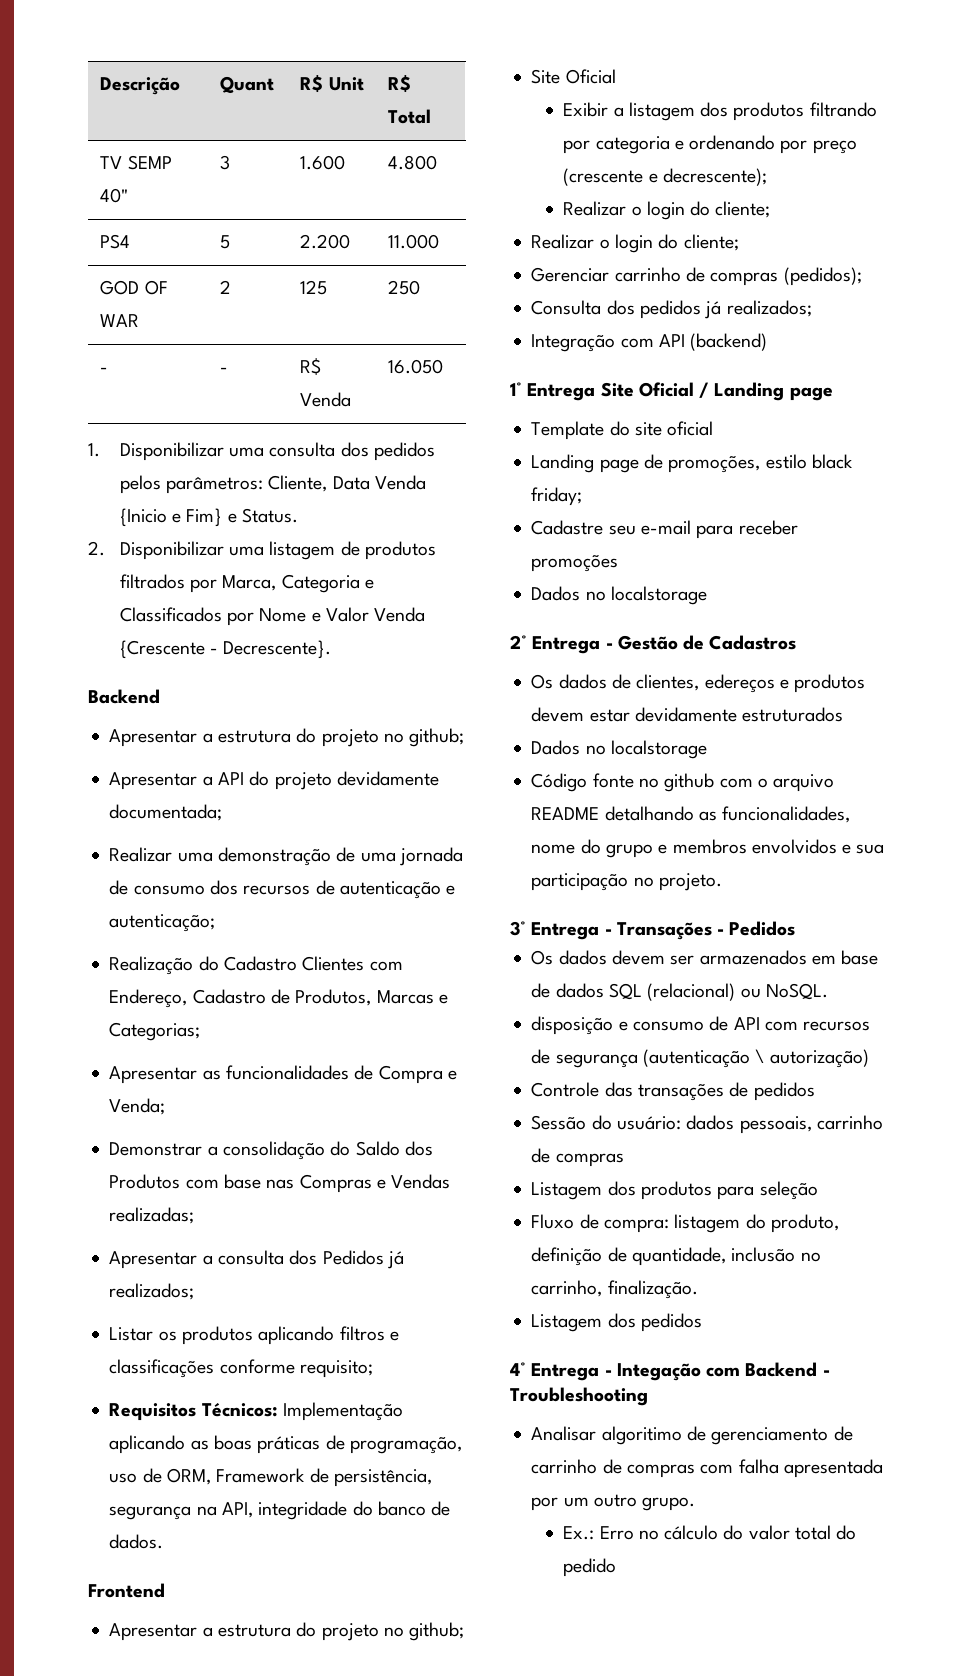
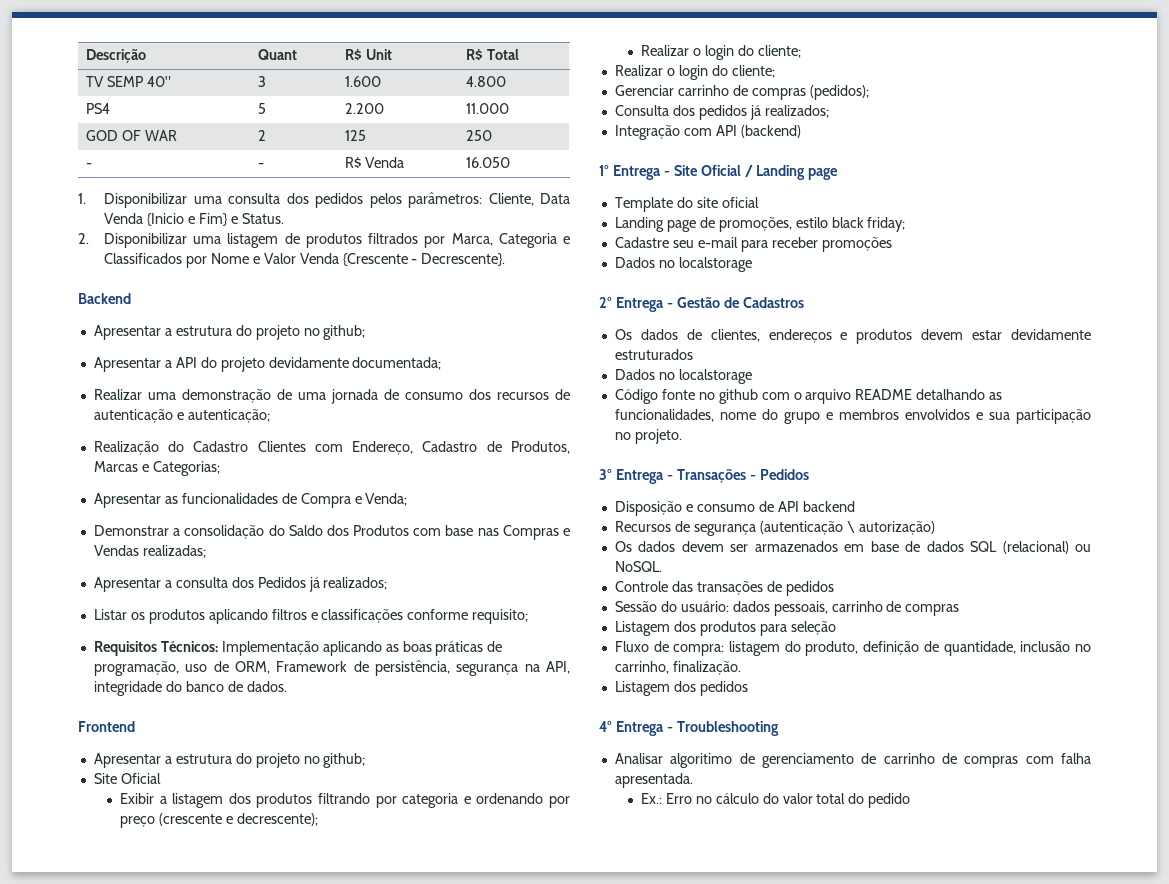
- 1° Entrega Site Oficial / Landing page
+ 1° Entrega - Site Oficial / Landing page
- Os dados de clientes, edereços e produtos devem estar devidamente estruturados
+ Os dados de clientes, endereços e produtos devem estar devidamente estruturados
+ Disposição e consumo de API backend
+ Recursos de segurança (autenticação \ autorização)
- disposição e consumo de API com recursos de segurança (autenticação \ autorização)
- 4° Entrega - Integação com Backend - Troubleshooting
+ 4° Entrega - Troubleshooting
- Analisar algoritimo de gerenciamento de carrinho de compras com falha apresentada por um outro grupo.
+ Analisar algoritimo de gerenciamento de carrinho de compras com falha apresentada.

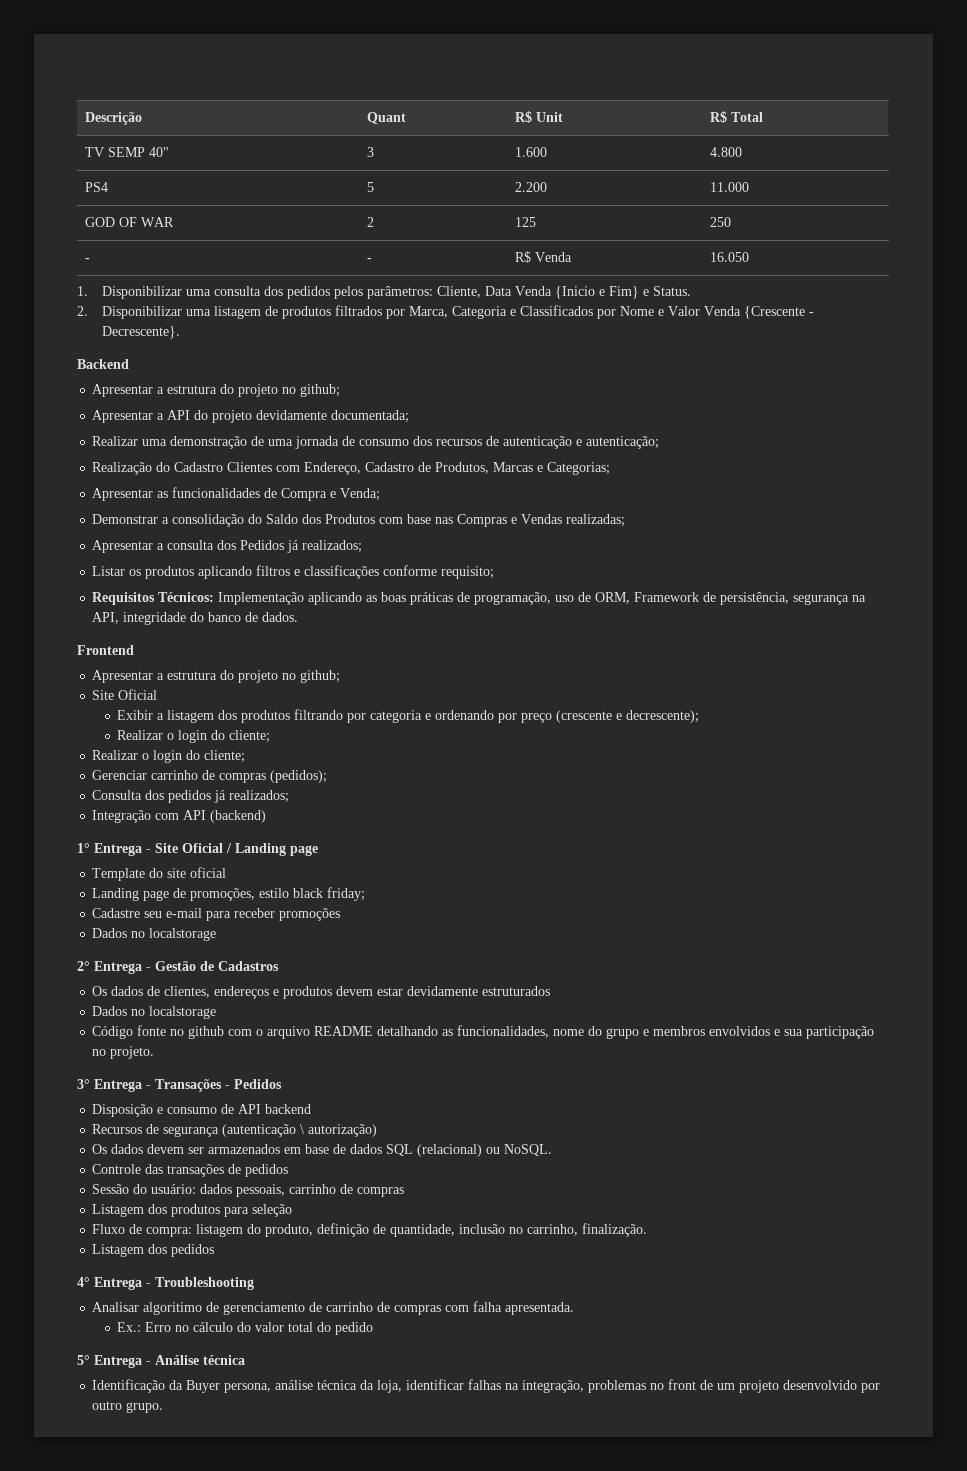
+ 5° Entrega - Análise técnica
+ Identificação da Buyer persona, análise técnica da loja, identificar falhas na integração, problemas no front de um projeto desenvolvido por outro grupo.

